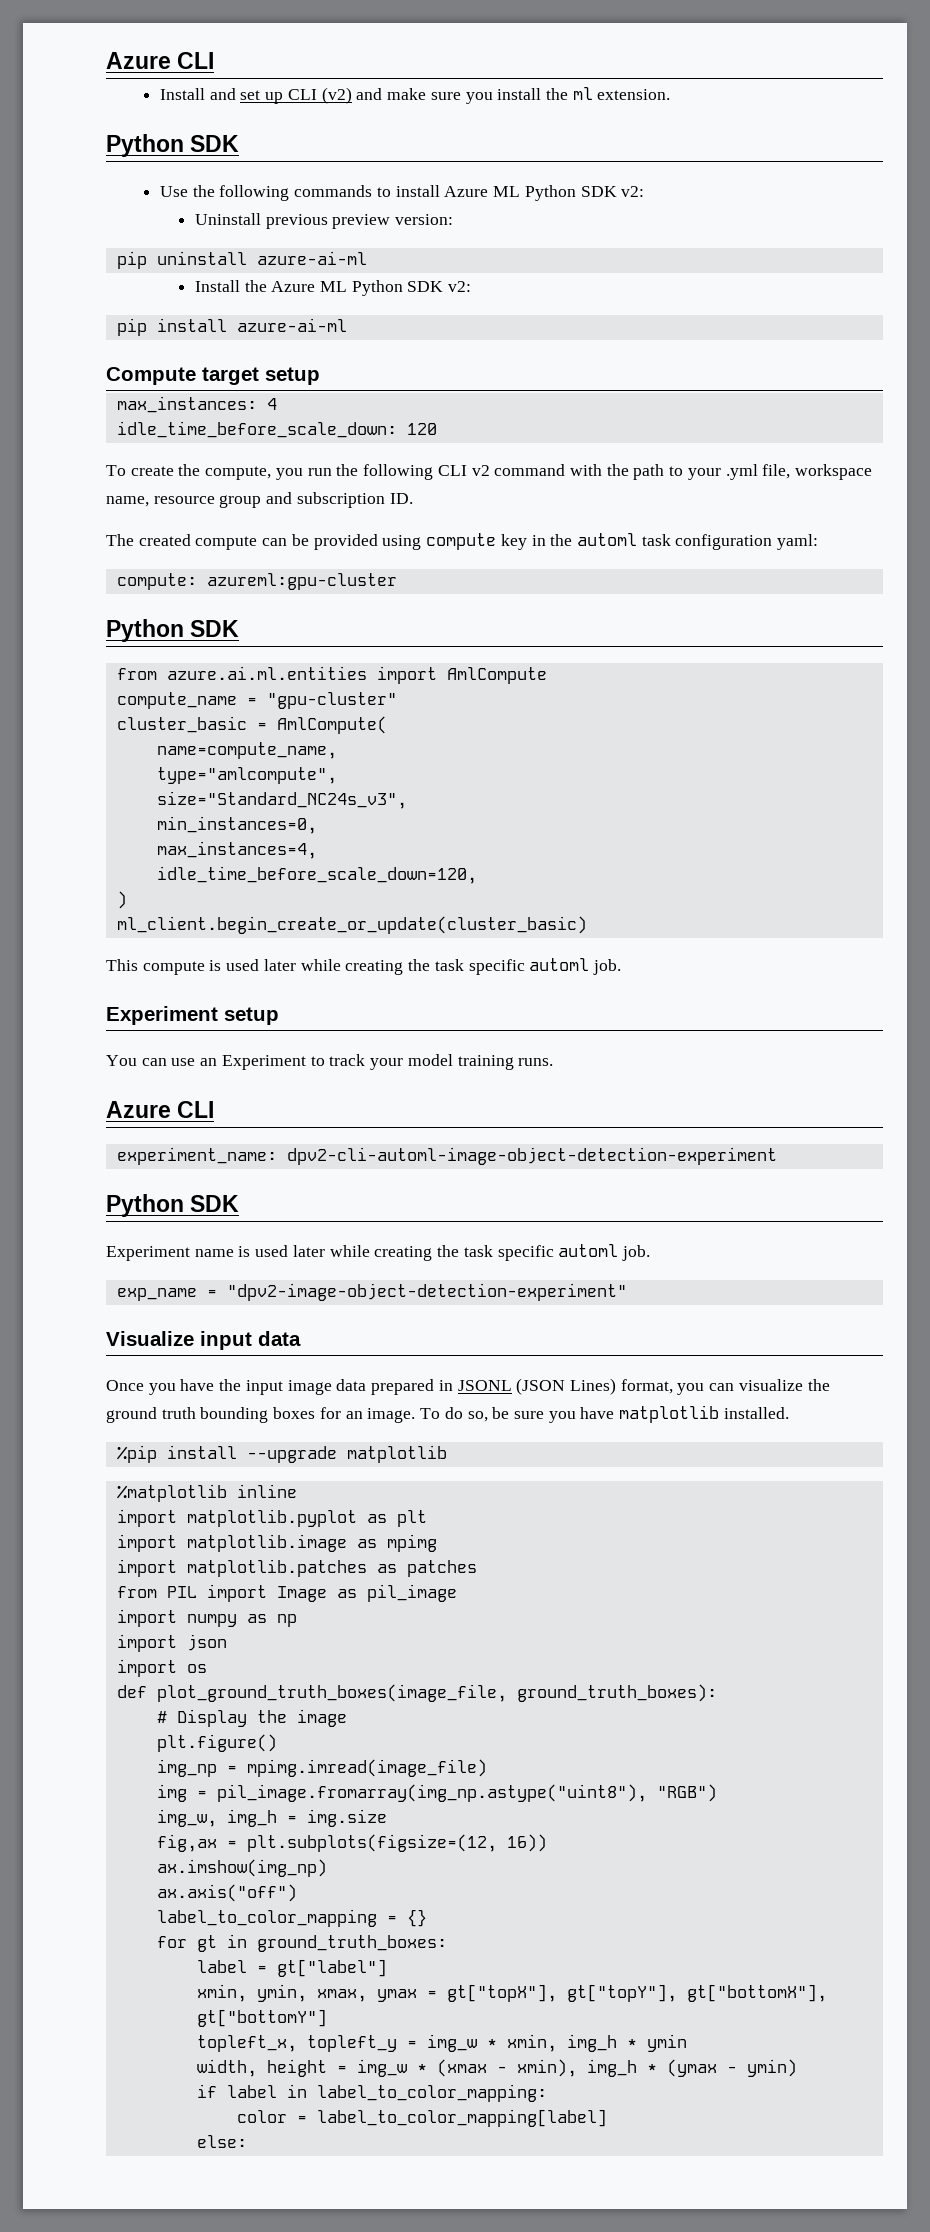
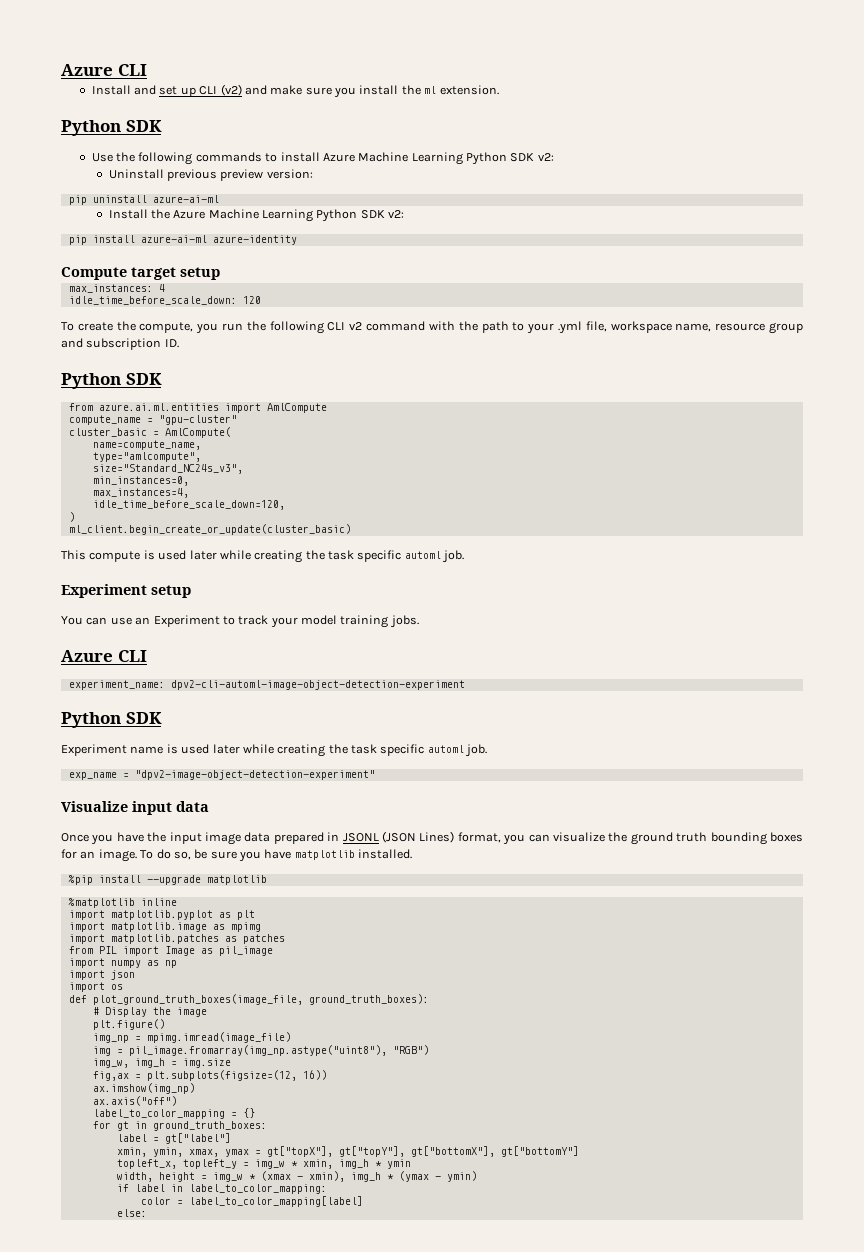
- Use the following commands to install Azure ML Python SDK v2:
+ Use the following commands to install Azure Machine Learning Python SDK v2:
- Install the Azure ML Python SDK v2:
+ Install the Azure Machine Learning Python SDK v2:
- pip install azure-ai-ml
+ pip install azure-ai-ml azure-identity
- The created compute can be provided using compute key in the automl task configuration yaml:
- compute: azureml:gpu-cluster
- You can use an Experiment to track your model training runs.
+ You can use an Experiment to track your model training jobs.

